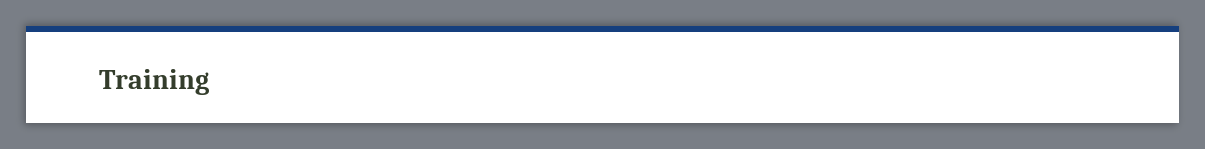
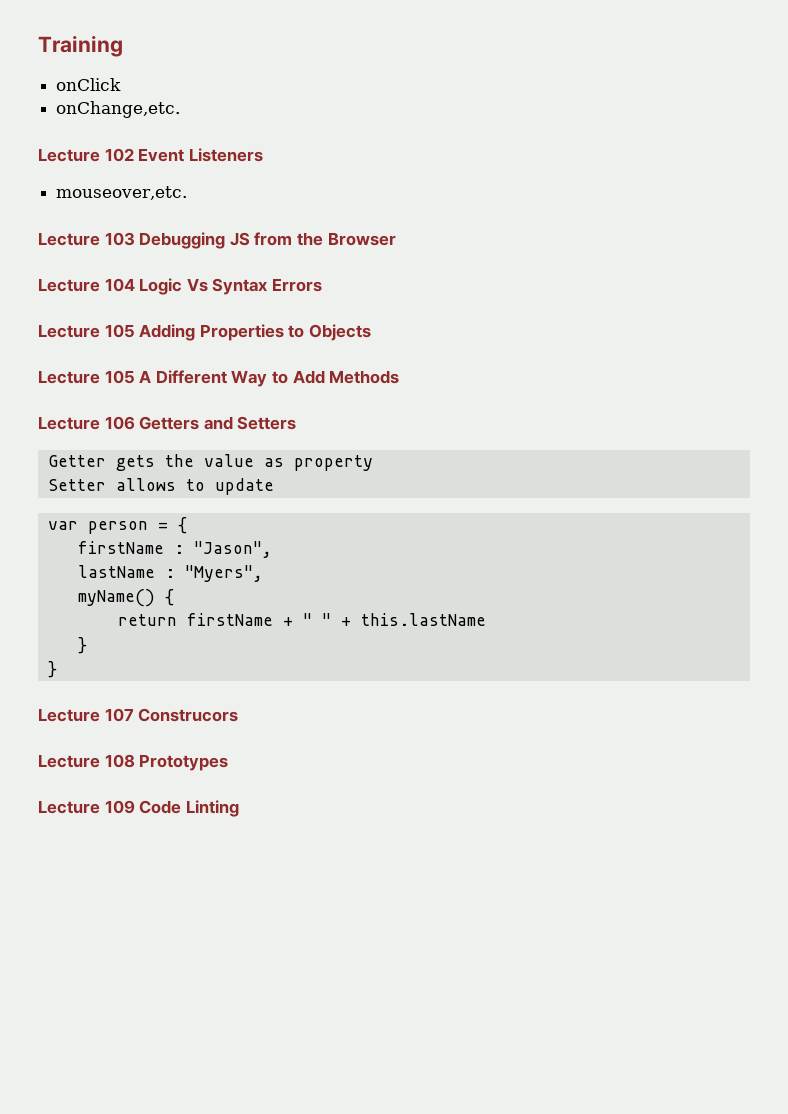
+ onClick
+ onChange,etc.
+ Lecture 102 Event Listeners
+ mouseover,etc.
+ Lecture 103 Debugging JS from the Browser
+ Lecture 104 Logic Vs Syntax Errors
+ Lecture 105 Adding Properties to Objects
+ Lecture 105 A Different Way to Add Methods
+ Lecture 106 Getters and Setters
+ Getter gets the value as property
+ Setter allows to update
+ var person = {
+ firstName : "Jason",
+ lastName : "Myers",
+ myName() {
+ return firstName + " " + this.lastName
+ }
+ }
+ Lecture 107 Construcors
+ Lecture 108 Prototypes
+ Lecture 109 Code Linting

